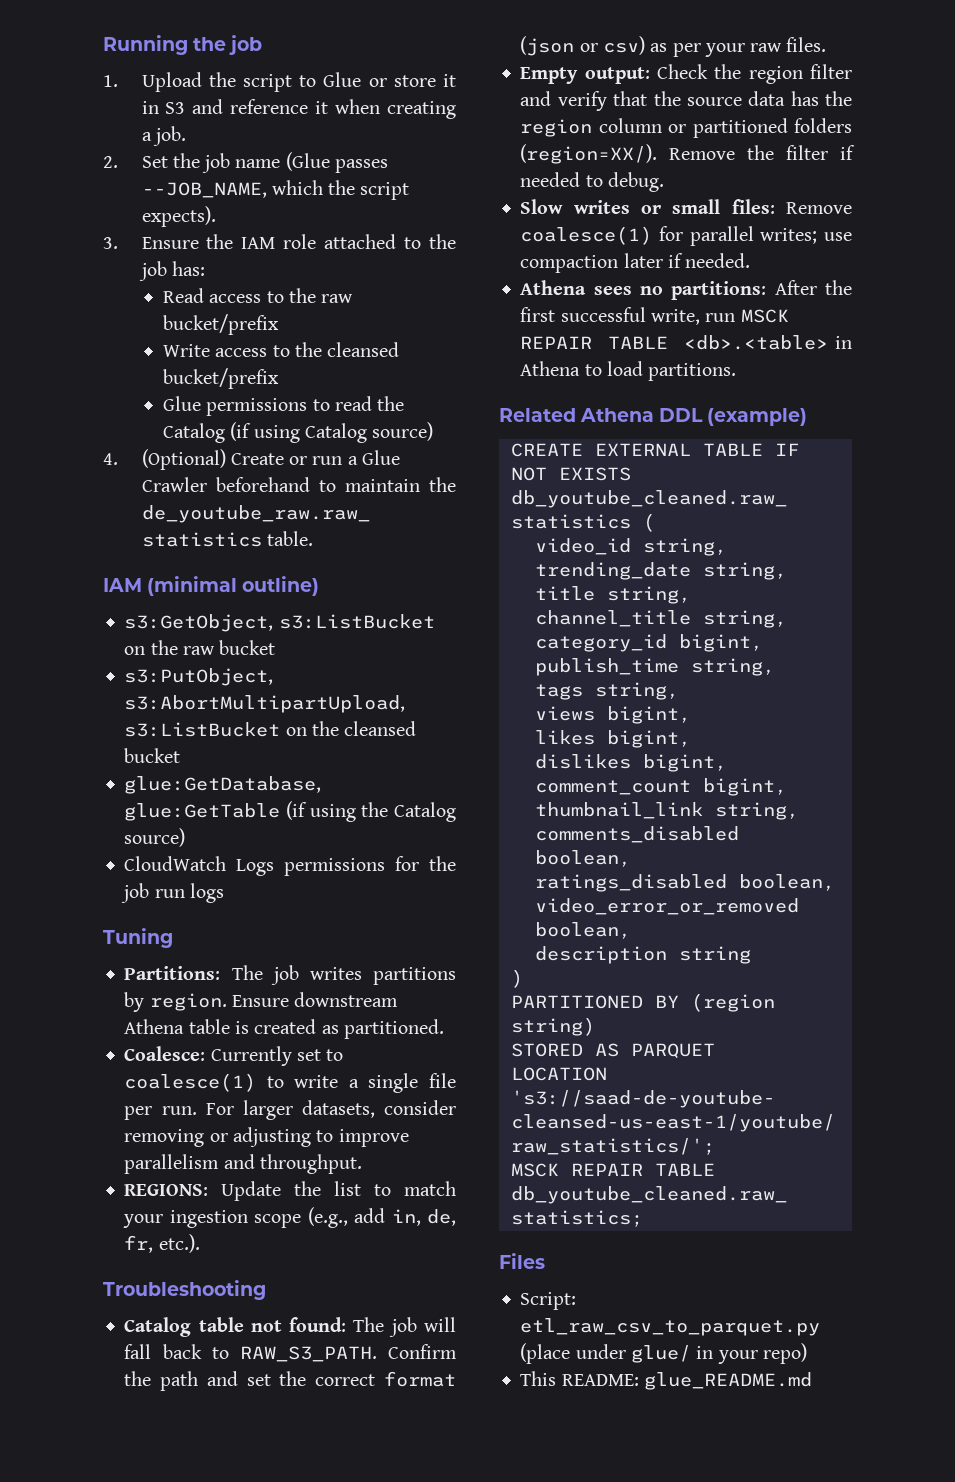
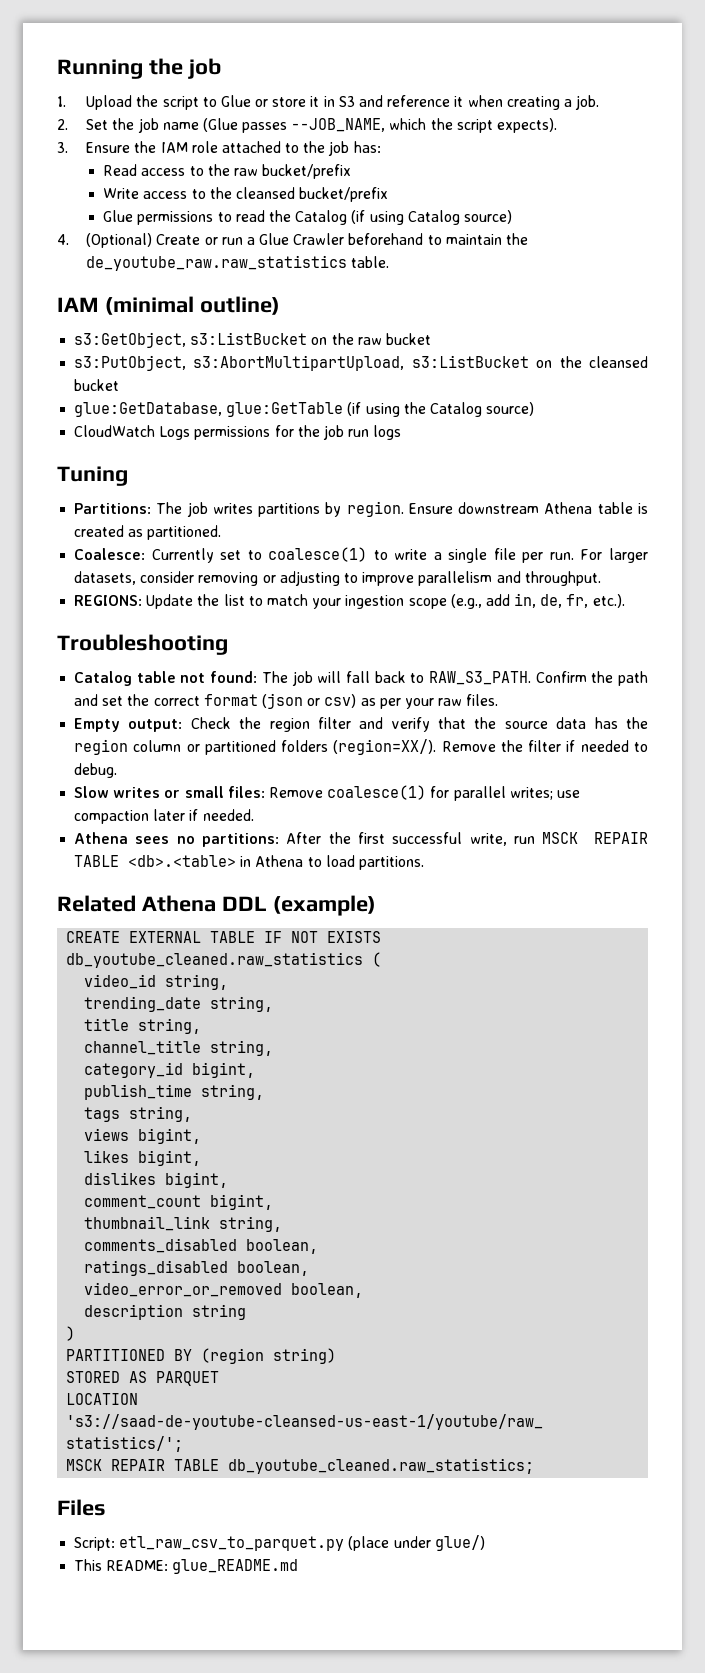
- Script: etl_raw_csv_to_parquet.py (place under glue/ in your repo)
+ Script: etl_raw_csv_to_parquet.py (place under glue/)

